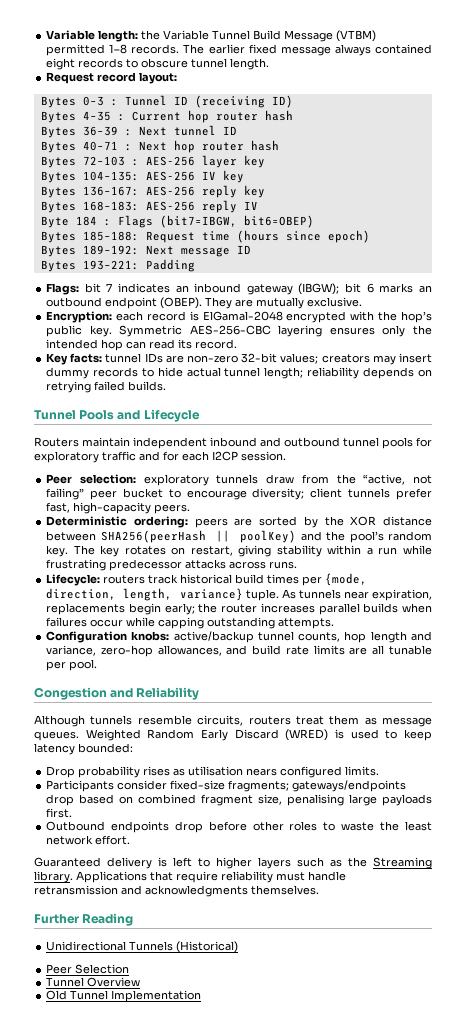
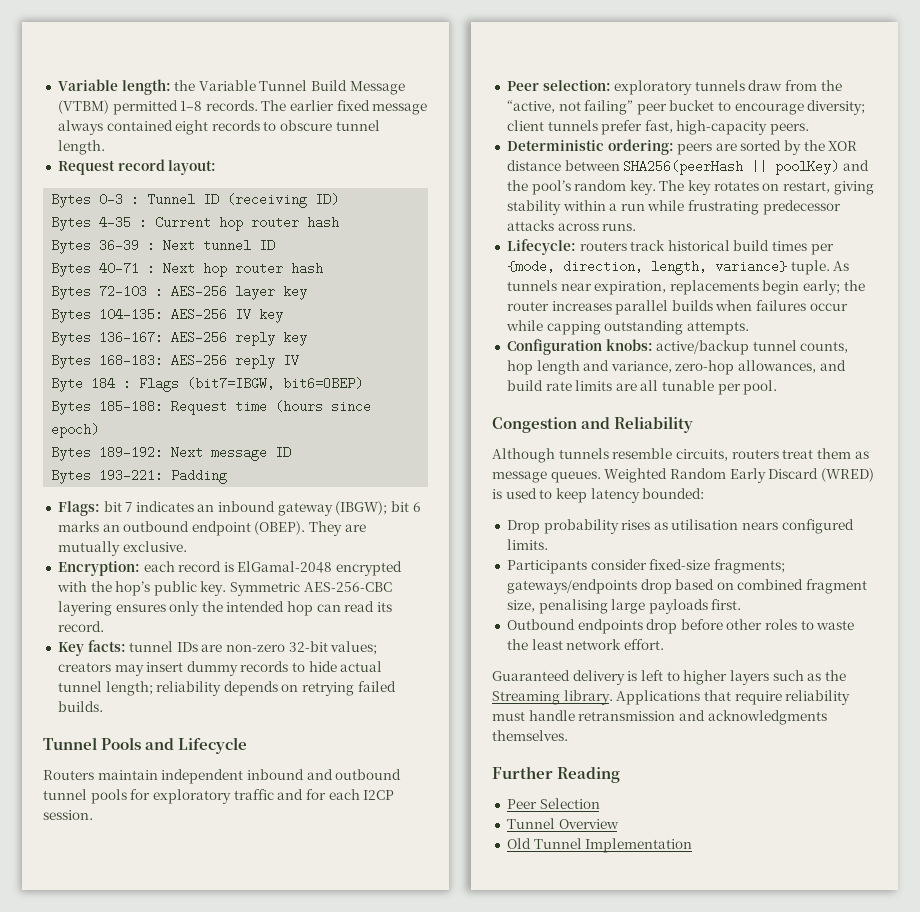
- Unidirectional Tunnels (Historical)

